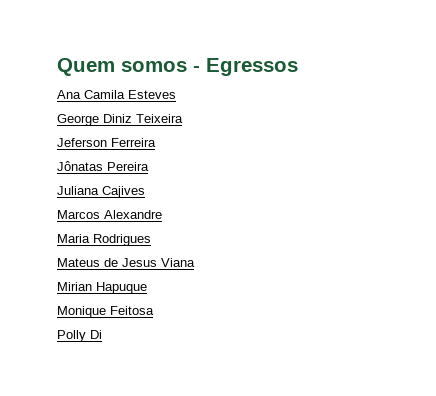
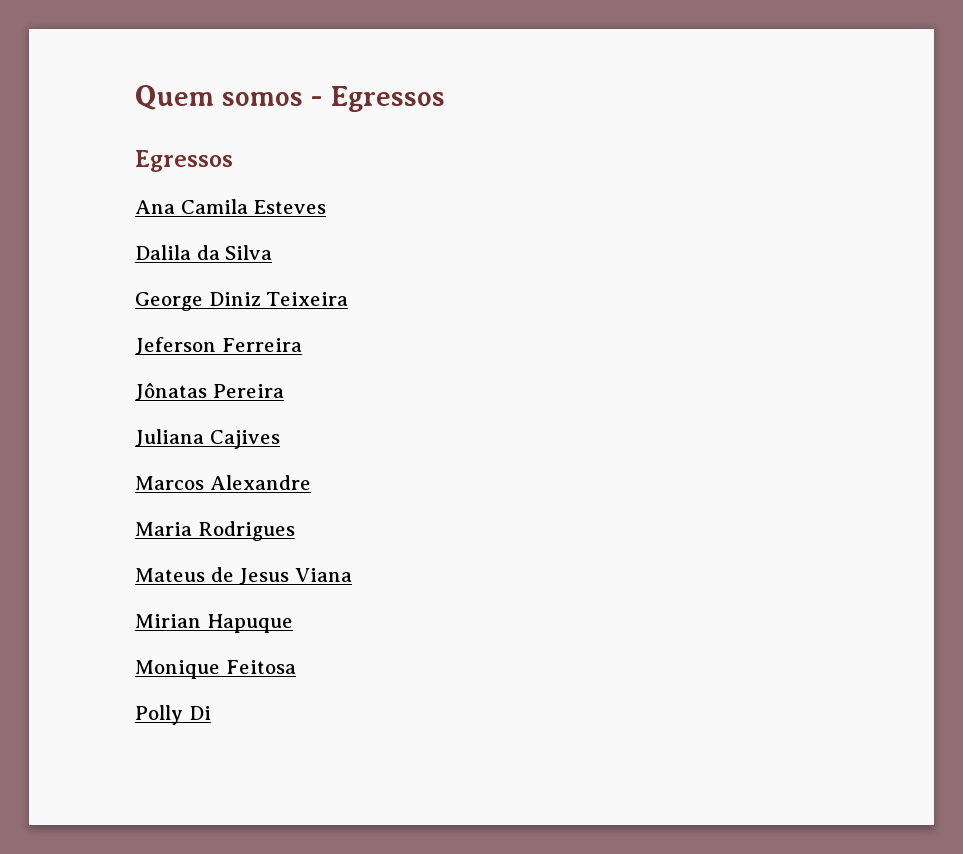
  Quem somos - Egressos
+ Egressos
+ Dalila da Silva

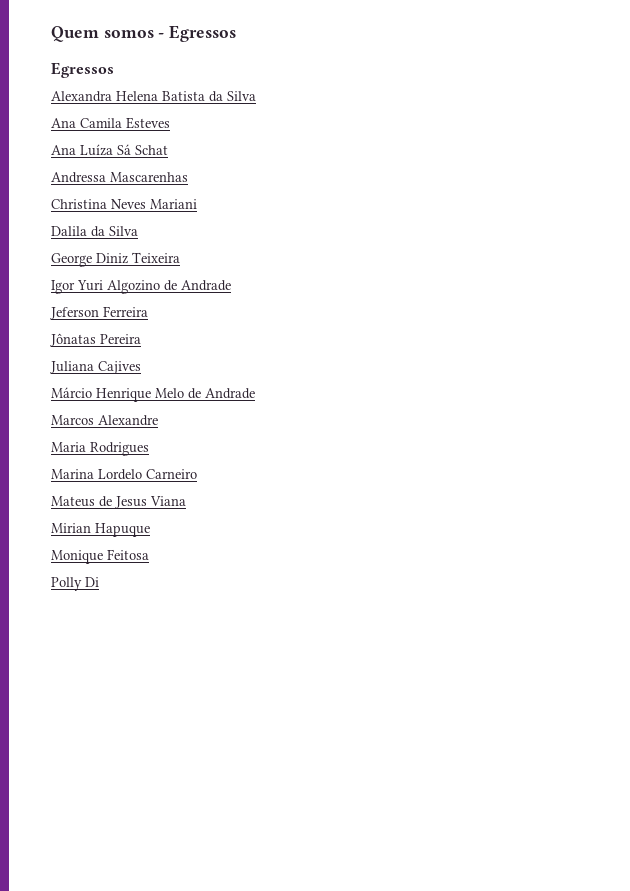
+ Alexandra Helena Batista da Silva
  Ana Camila Esteves
+ Ana Luíza Sá Schat
+ Andressa Mascarenhas
+ Christina Neves Mariani
+ Igor Yuri Algozino de Andrade
+ Márcio Henrique Melo de Andrade
+ Marina Lordelo Carneiro

